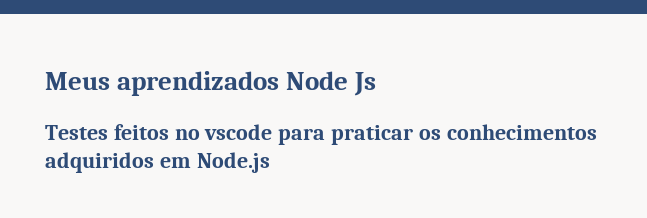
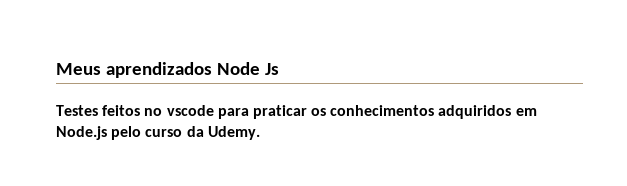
- Testes feitos no vscode para praticar os conhecimentos adquiridos em Node.js
+ Testes feitos no vscode para praticar os conhecimentos adquiridos em Node.js pelo curso da Udemy.

